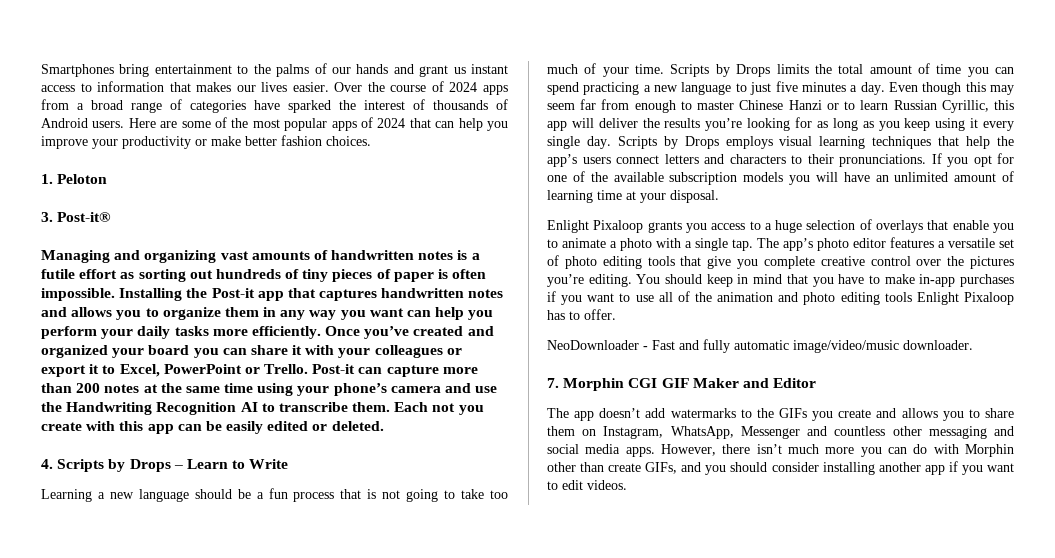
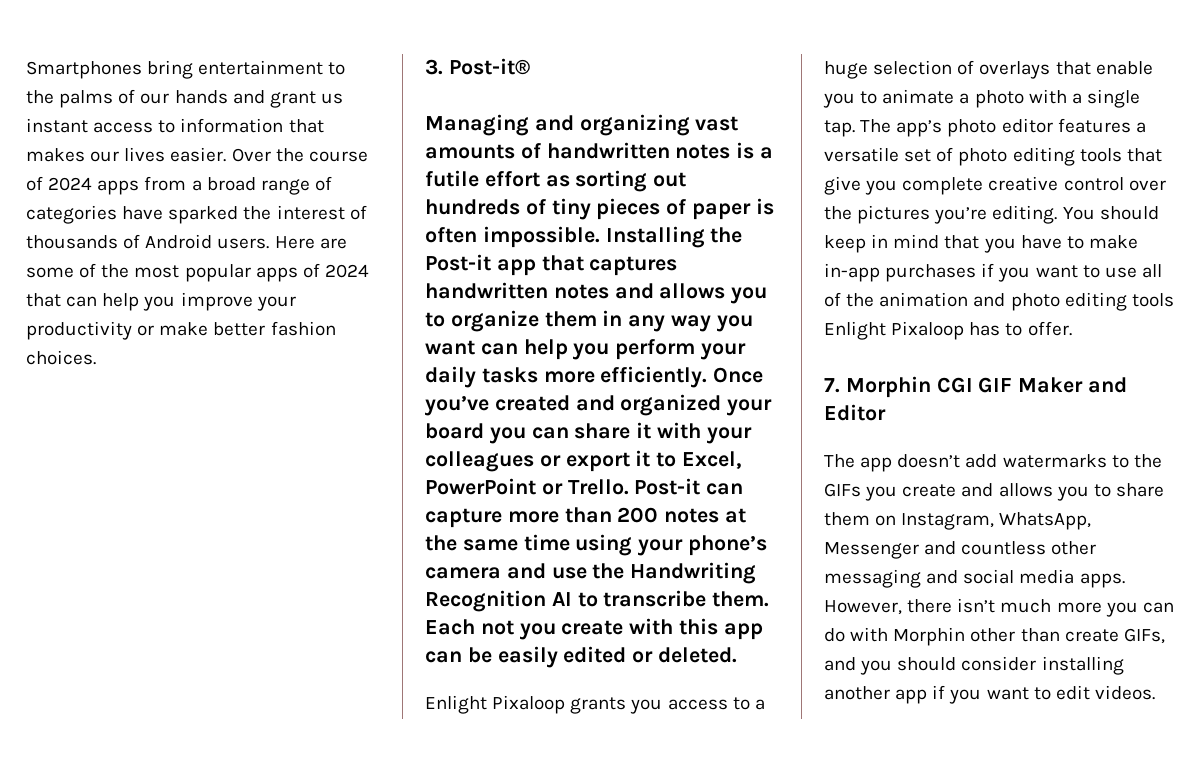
- 1. Peloton
- 4. Scripts by Drops – Learn to Write
- Learning a new language should be a fun process that is not going to take too much of your time. Scripts by Drops limits the total amount of time you can spend practicing a new language to just five minutes a day. Even though this may seem far from enough to master Chinese Hanzi or to learn Russian Cyrillic, this app will deliver the results you’re looking for as long as you keep using it every single day. Scripts by Drops employs visual learning techniques that help the app’s users connect letters and characters to their pronunciations. If you opt for one of the available subscription models you will have an unlimited amount of learning time at your disposal.
- NeoDownloader - Fast and fully automatic image/video/music downloader.

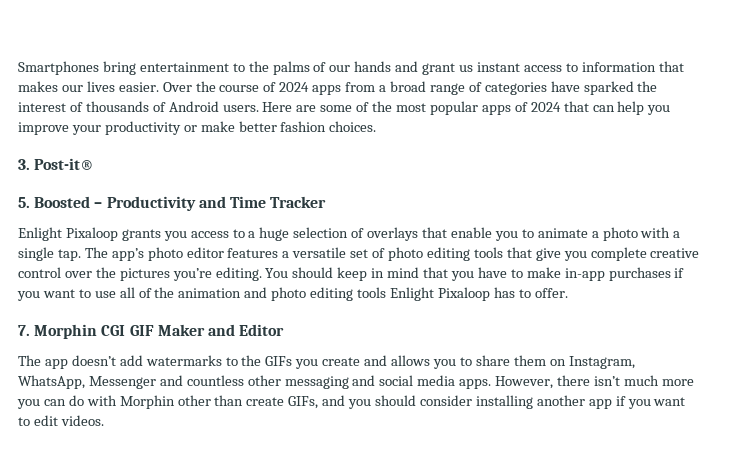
- Managing and organizing vast amounts of handwritten notes is a futile effort as sorting out hundreds of tiny pieces of paper is often impossible. Installing the Post-it app that captures handwritten notes and allows you to organize them in any way you want can help you perform your daily tasks more efficiently. Once you’ve created and organized your board you can share it with your colleagues or export it to Excel, PowerPoint or Trello. Post-it can capture more than 200 notes at the same time using your phone’s camera and use the Handwriting Recognition AI to transcribe them. Each not you create with this app can be easily edited or deleted.
+ 5. Boosted – Productivity and Time Tracker

